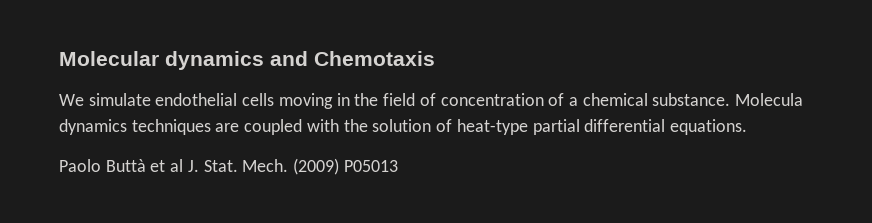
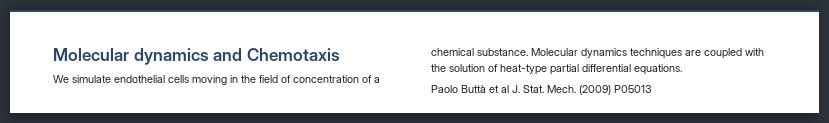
- Molecula dynamics techniques are coupled with the solution of heat-type partial differential equations.
+ Molecular dynamics techniques are coupled with the solution of heat-type partial differential equations.

